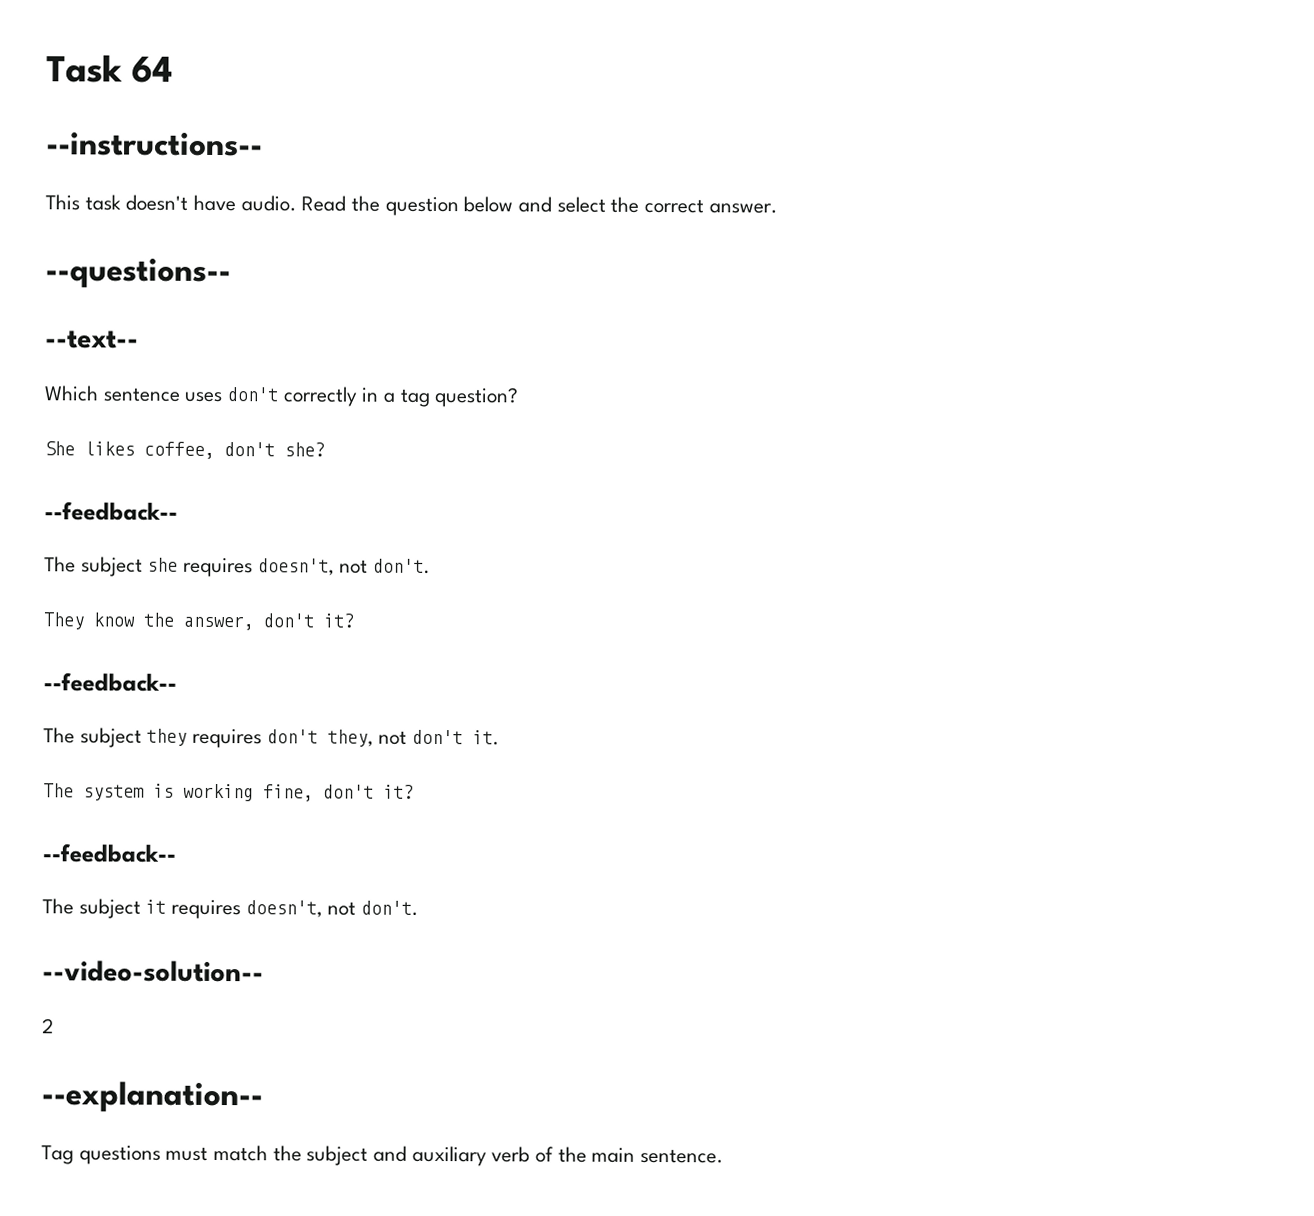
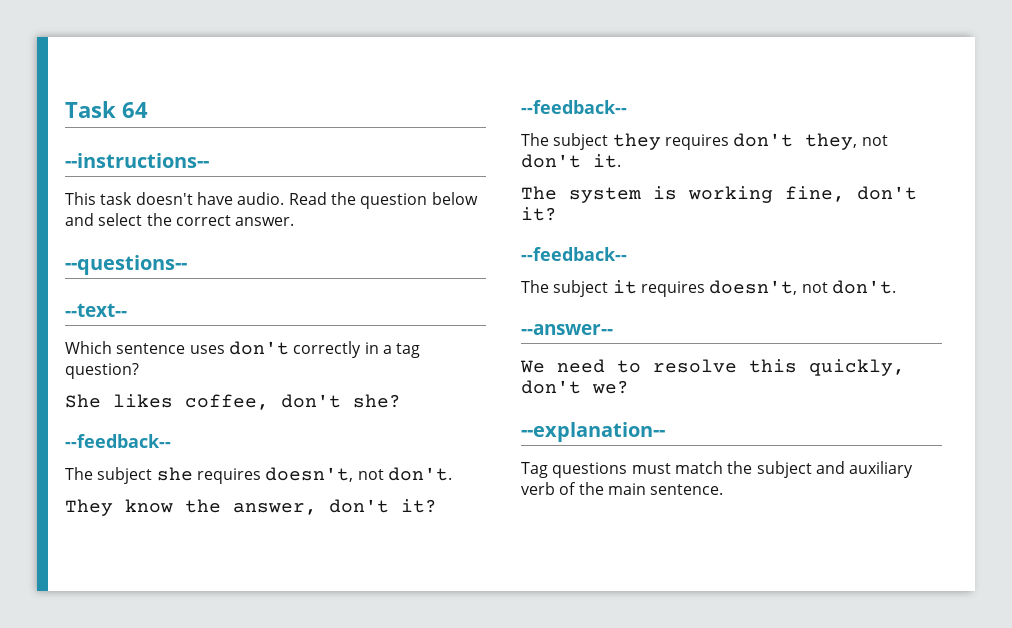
- --video-solution--
- 2
+ --answer--
+ We need to resolve this quickly, don't we?

